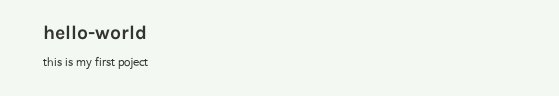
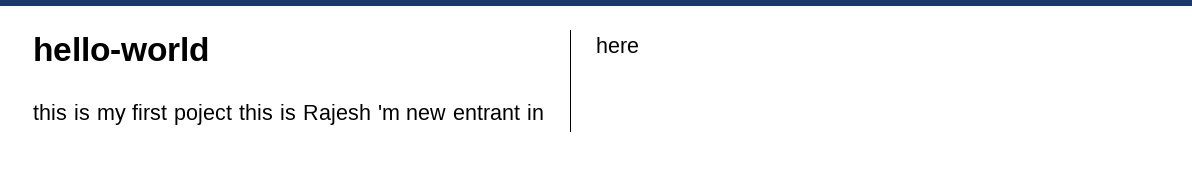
- this is my first poject
+ this is my first poject this is Rajesh 'm new entrant in here

